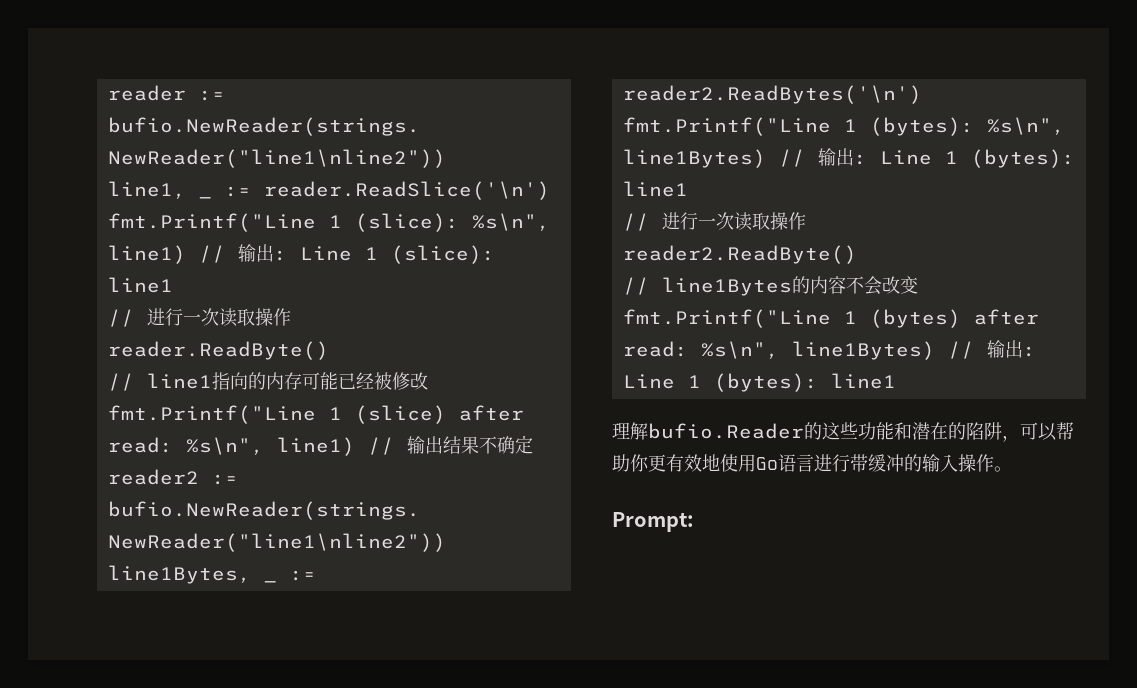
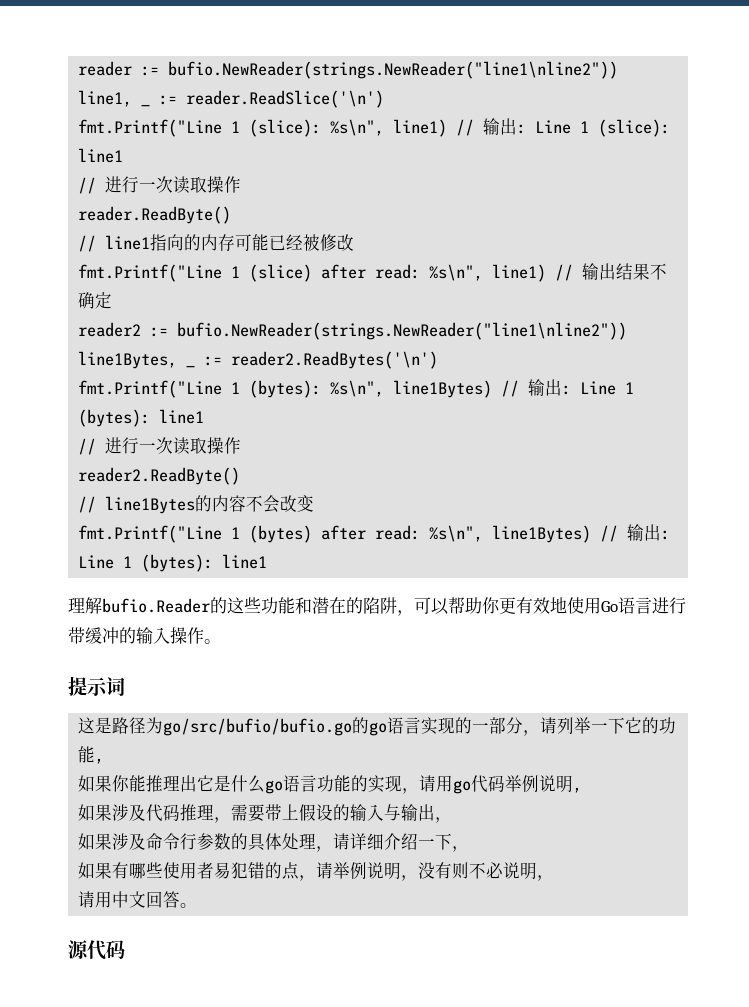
- Prompt:
+ 提示词
+ 这是路径为go/src/bufio/bufio.go的go语言实现的一部分，请列举一下它的功能,
+ 如果你能推理出它是什么go语言功能的实现，请用go代码举例说明,
+ 如果涉及代码推理，需要带上假设的输入与输出，
+ 如果涉及命令行参数的具体处理，请详细介绍一下，
+ 如果有哪些使用者易犯错的点，请举例说明，没有则不必说明，
+ 请用中文回答。
+ 源代码

